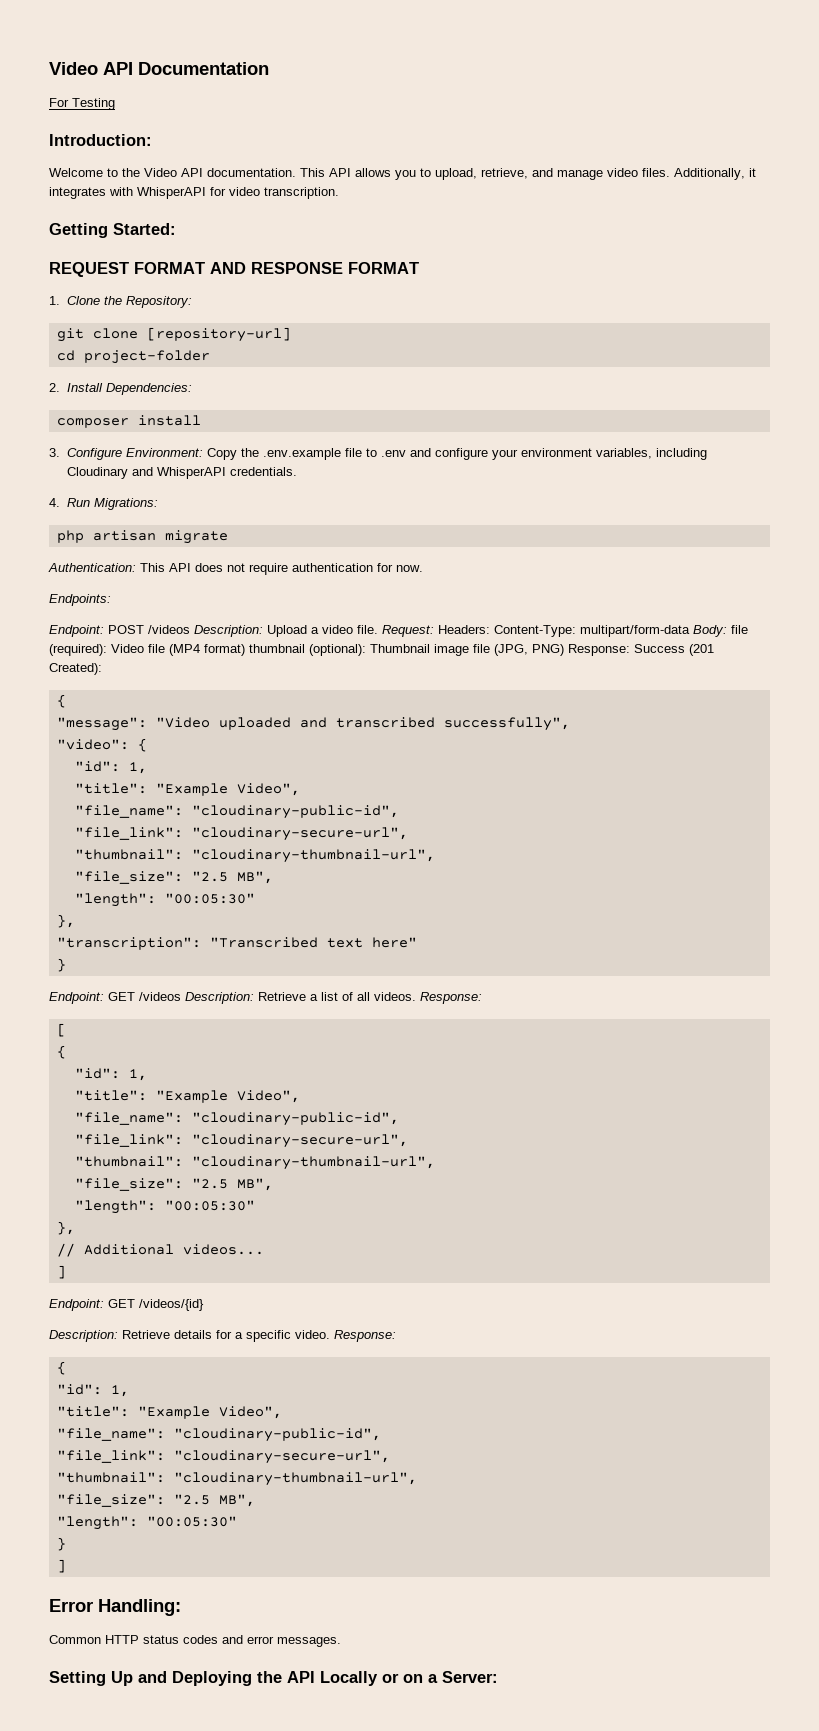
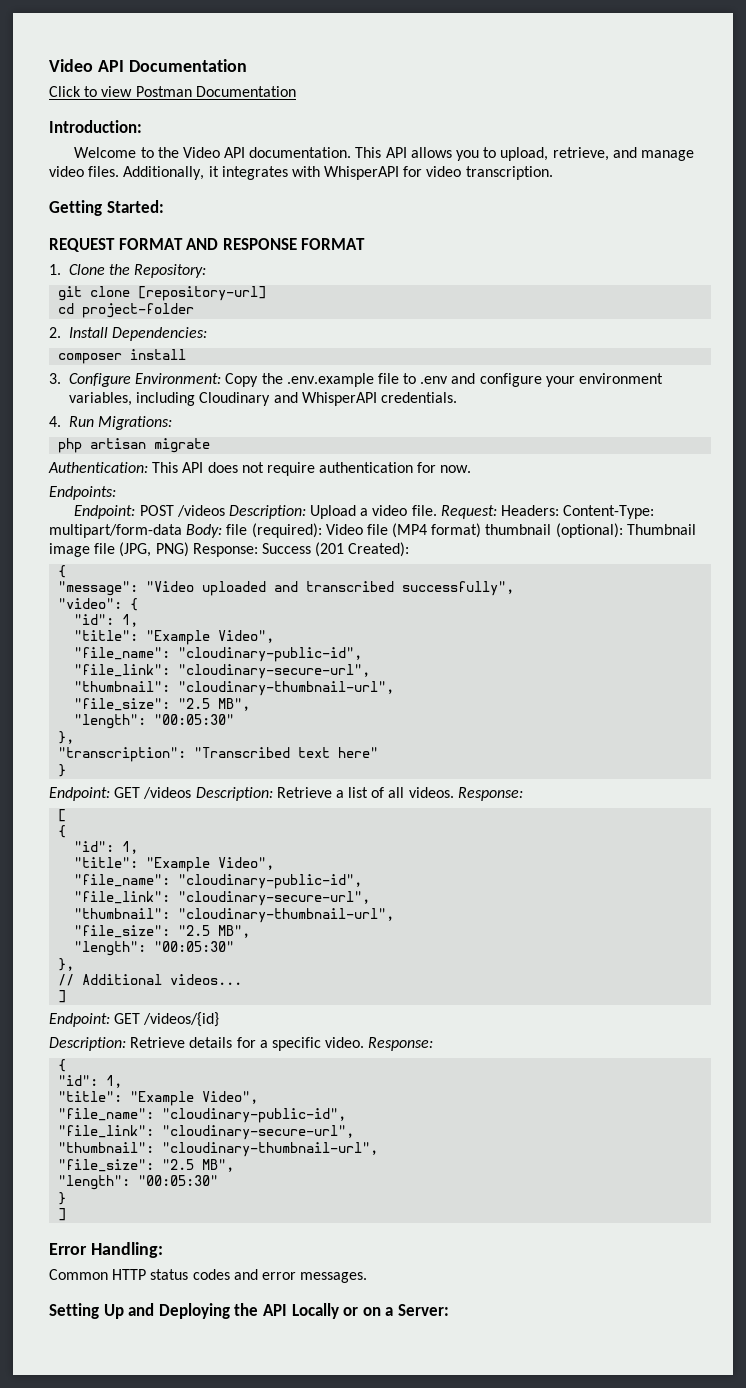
- For Testing
+ Click to view Postman Documentation

